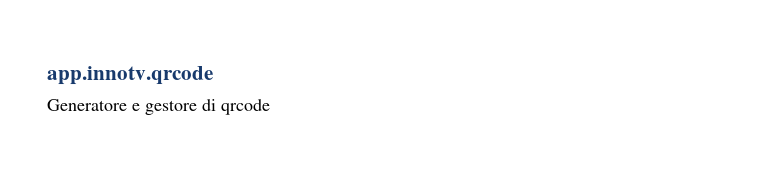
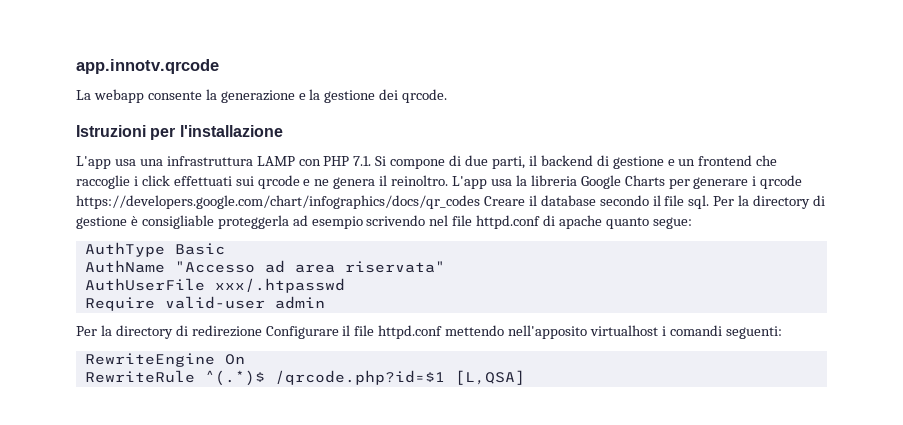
- Generatore e gestore di qrcode
+ La webapp consente la generazione e la gestione dei qrcode.
+ Istruzioni per l'installazione
+ L'app usa una infrastruttura LAMP con PHP 7.1. Si compone di due parti, il backend di gestione e un frontend che raccoglie i click effettuati sui qrcode e ne genera il reinoltro. L'app usa la libreria Google Charts per generare i qrcode https://developers.google.com/chart/infographics/docs/qr_codes Creare il database secondo il file sql. Per la directory di gestione è consigliable proteggerla ad esempio scrivendo nel file httpd.conf di apache quanto segue:
+ AuthType Basic
+ AuthName "Accesso ad area riservata"
+ AuthUserFile xxx/.htpasswd
+ Require valid-user admin
+ Per la directory di redirezione Configurare il file httpd.conf mettendo nell'apposito virtualhost i comandi seguenti:
+ RewriteEngine On
+ RewriteRule ^(.*)$ /qrcode.php?id=$1 [L,QSA]

